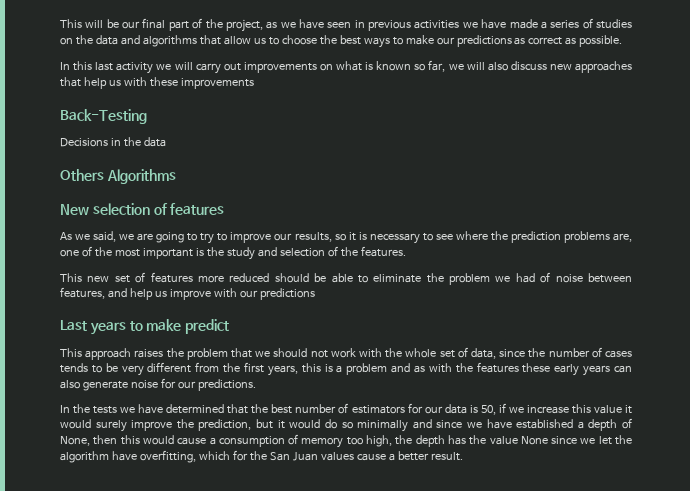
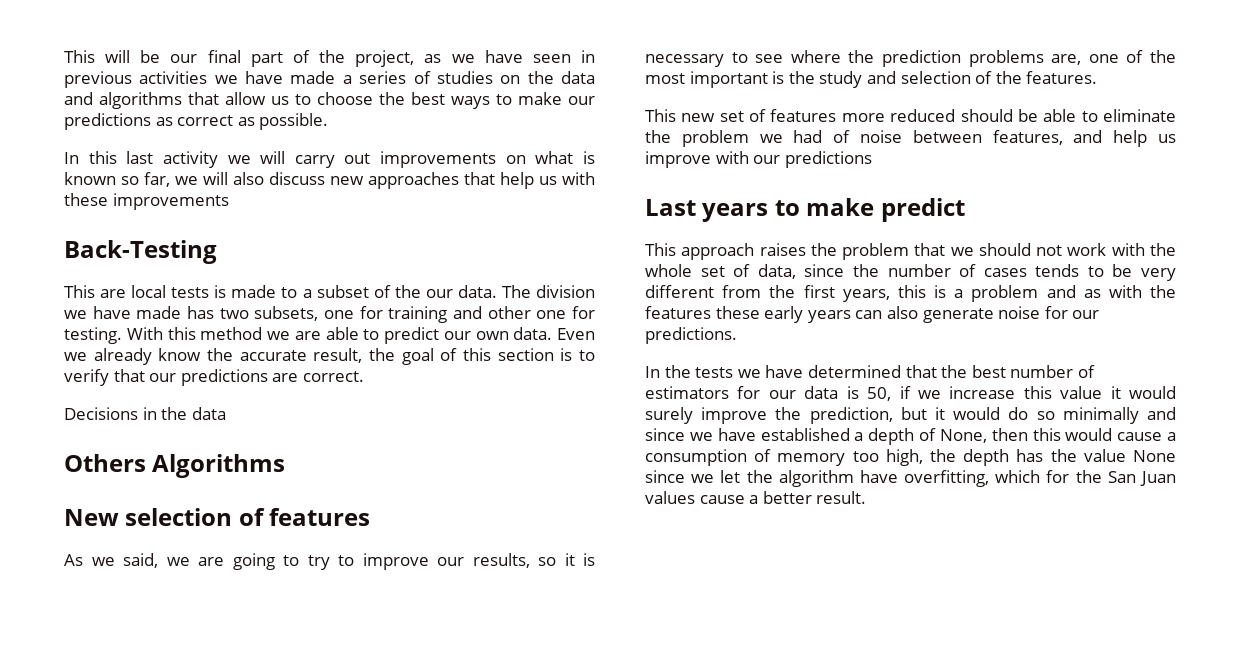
+ This are local tests is made to a subset of the our data. The division we have made has two subsets, one for training and other one for testing. With this method we are able to predict our own data. Even we already know the accurate result, the goal of this section is to verify that our predictions are correct.

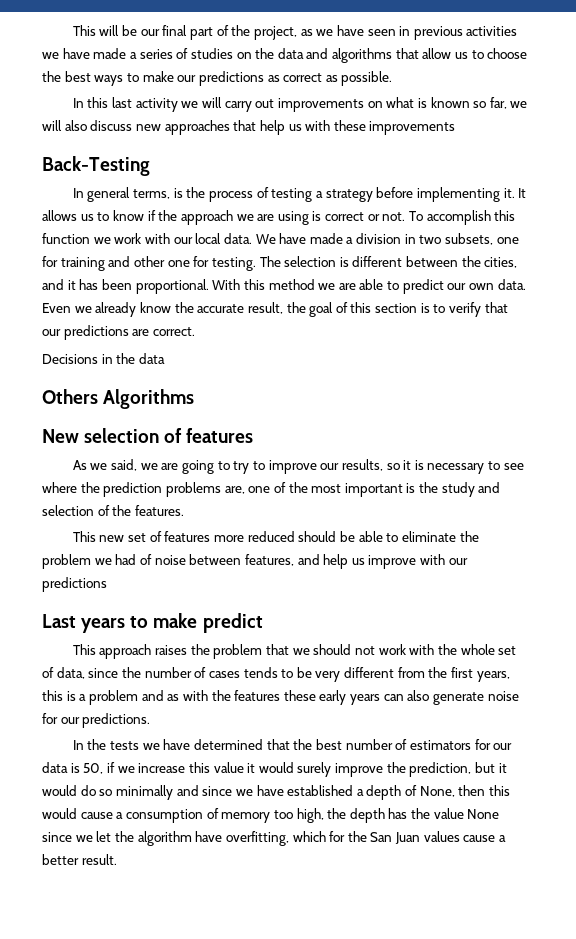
- This are local tests is made to a subset of the our data. The division we have made has two subsets, one for training and other one for testing.
+ In general terms, is the process of testing a strategy before implementing it. It allows us to know if the approach we are using is correct or not. To accomplish this function we work with our local data. We have made a division in two subsets, one for training and other one for testing.
+ The selection is different between the cities, and it has been proportional.

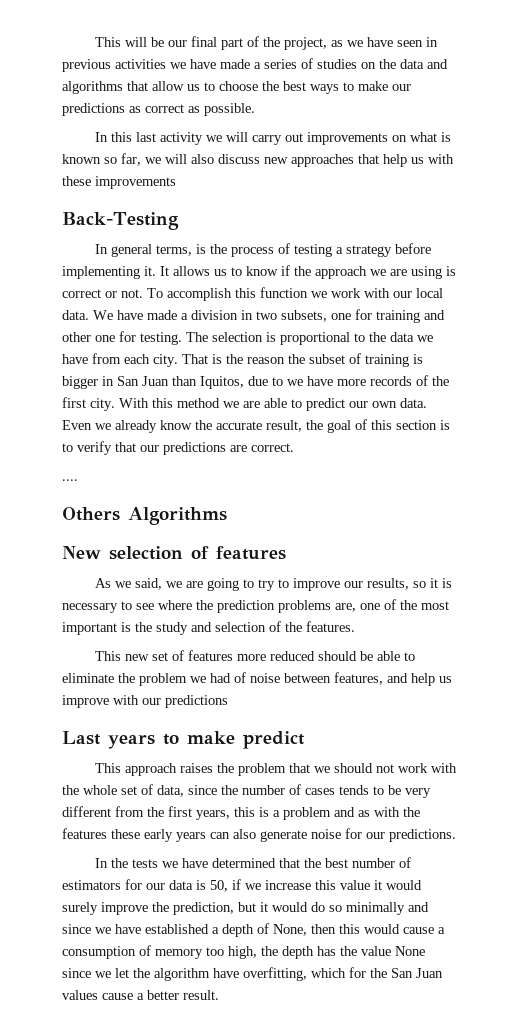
- The selection is different between the cities, and it has been proportional.
+ The selection is proportional to the data we have from each city. That is the reason the subset of training is bigger in San Juan than Iquitos, due to we have more records of the first city.
- Decisions in the data
+ ....

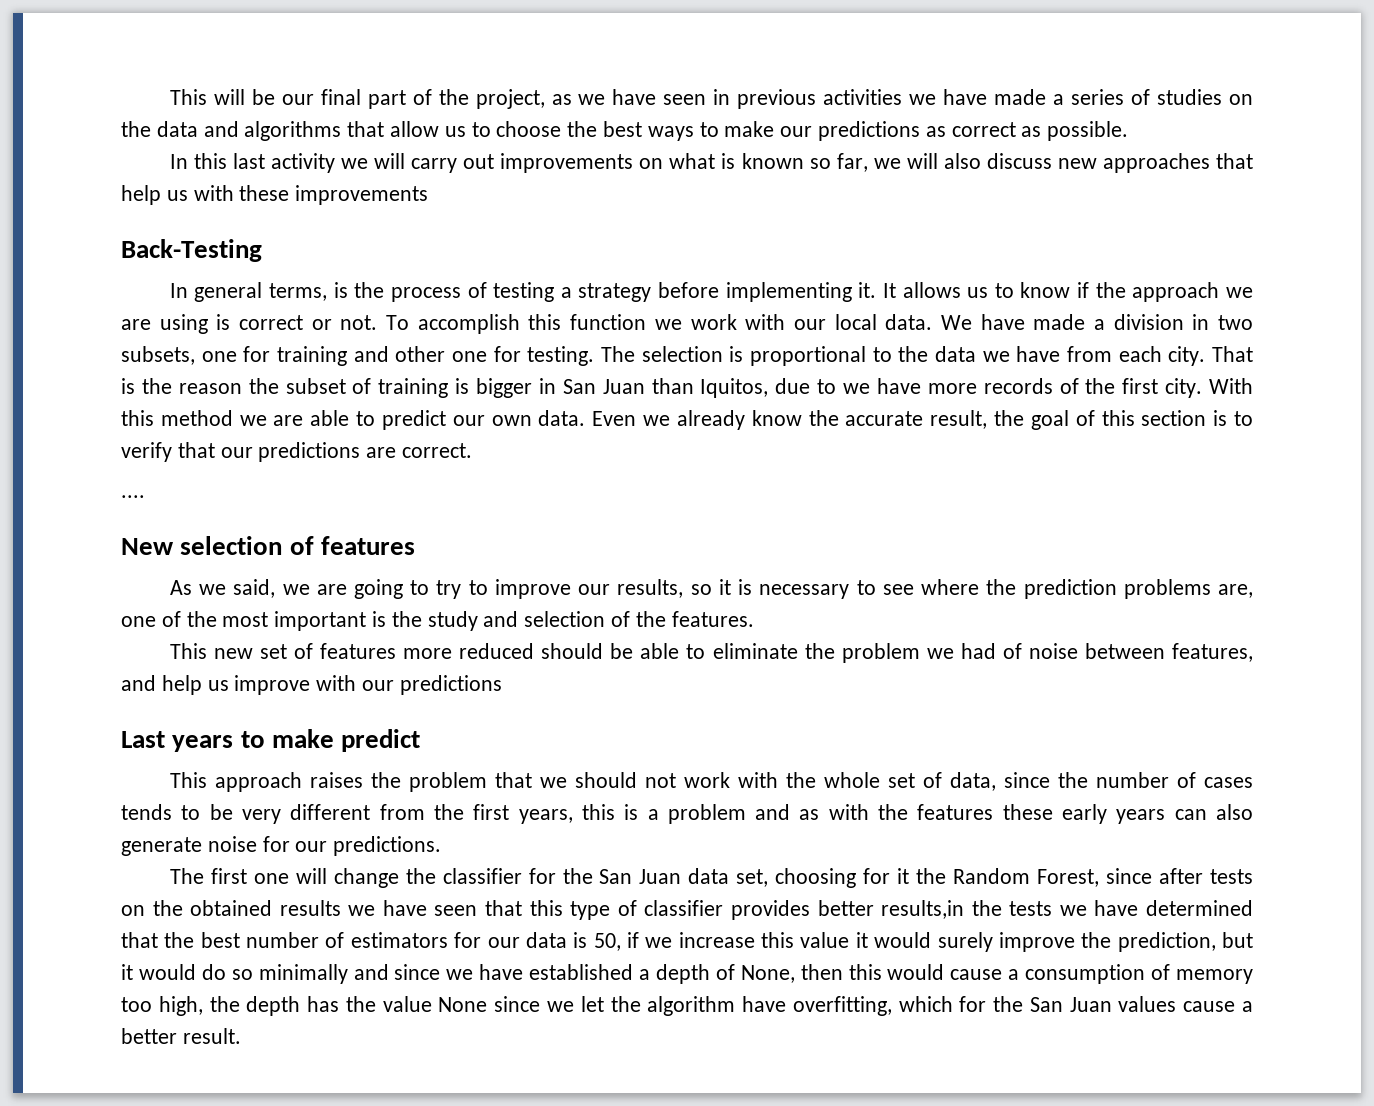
- Others Algorithms
- In the tests we have determined that the best number of estimators for our data is 50, if we increase this value it would surely improve the prediction, but it would do so minimally and since we have established a depth of None, then this would cause a consumption of memory too high, the depth has the value None since we let the algorithm have overfitting, which for the San Juan values cause a better result.
+ The first one will change the classifier for the San Juan data set, choosing for it the Random Forest, since after tests on the obtained results we have seen that this type of classifier provides better results,in the tests we have determined that the best number of estimators for our data is 50, if we increase this value it would surely improve the prediction, but it would do so minimally and since we have established a depth of None, then this would cause a consumption of memory too high, the depth has the value None since we let the algorithm have overfitting, which for the San Juan values cause a better result.

